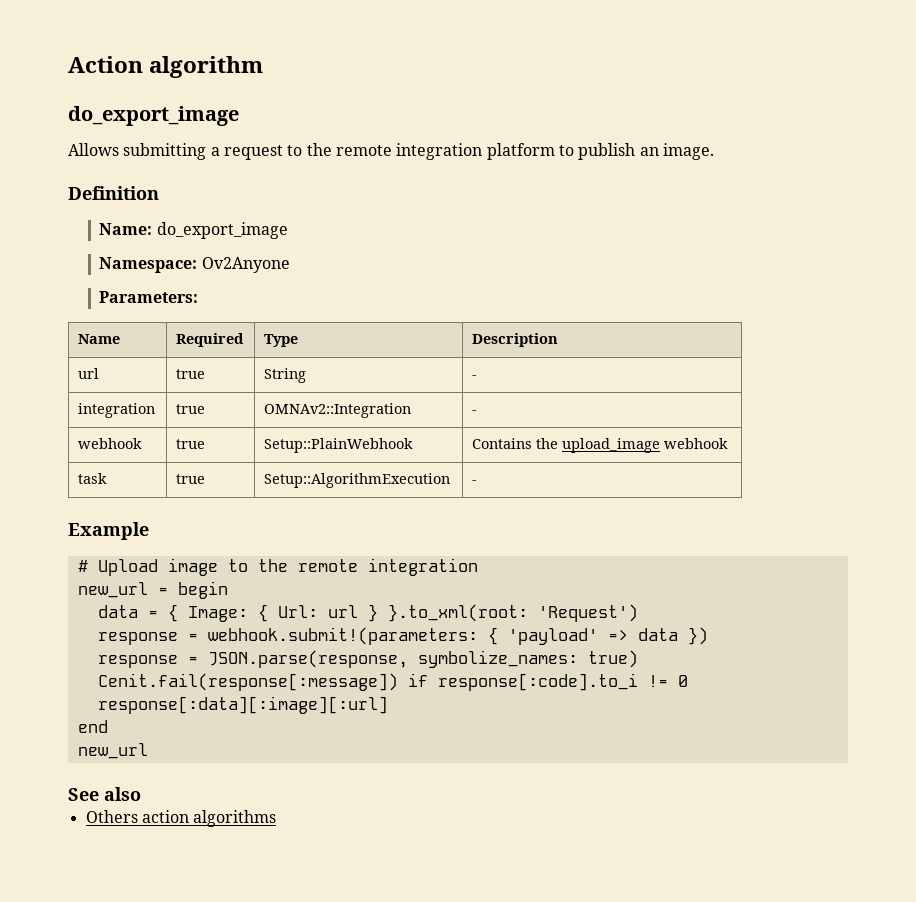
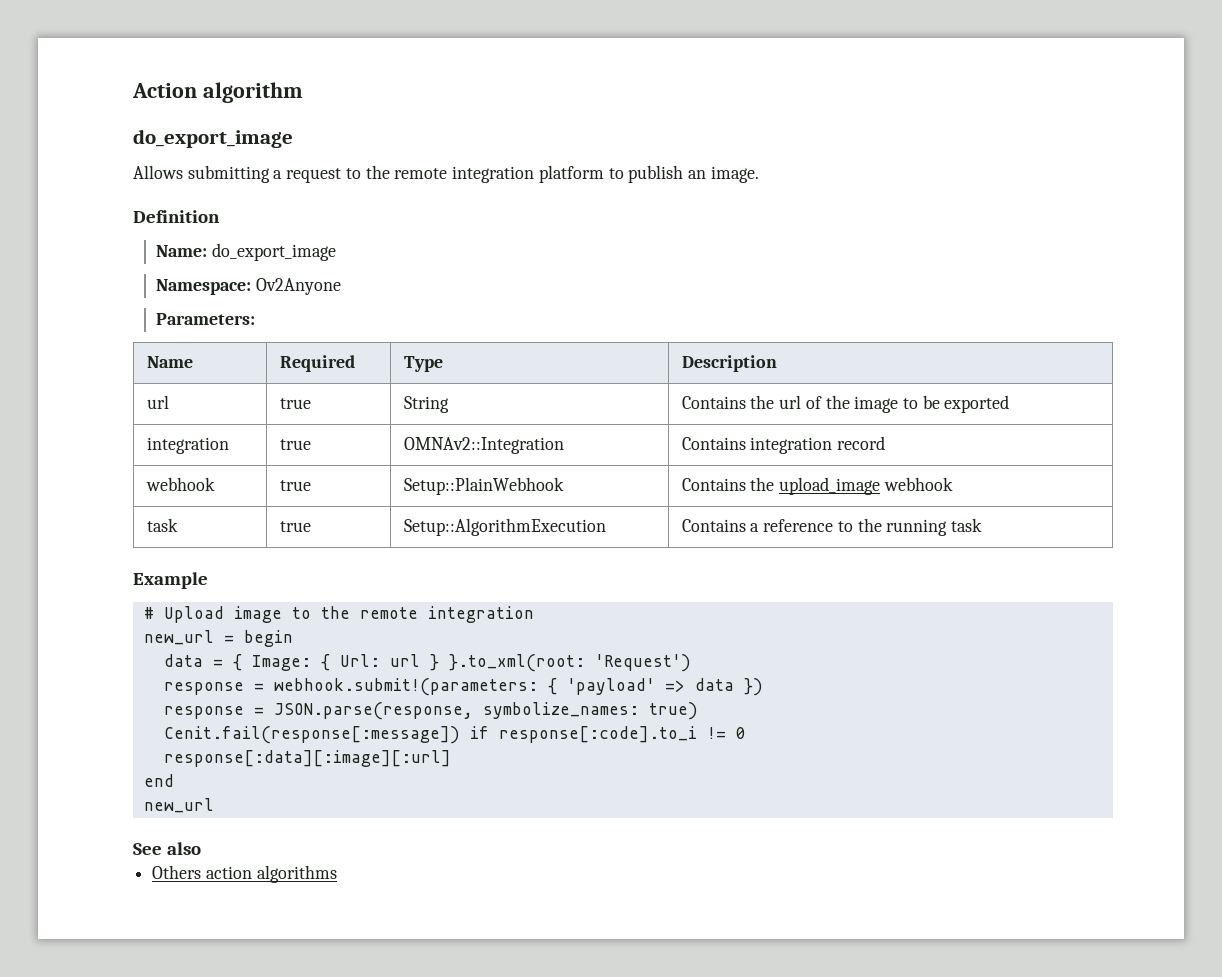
- url | true | String | -
+ url | true | String | Contains the url of the image to be exported
- integration | true | OMNAv2::Integration | -
+ integration | true | OMNAv2::Integration | Contains integration record
- task | true | Setup::AlgorithmExecution | -
+ task | true | Setup::AlgorithmExecution | Contains a reference to the running task

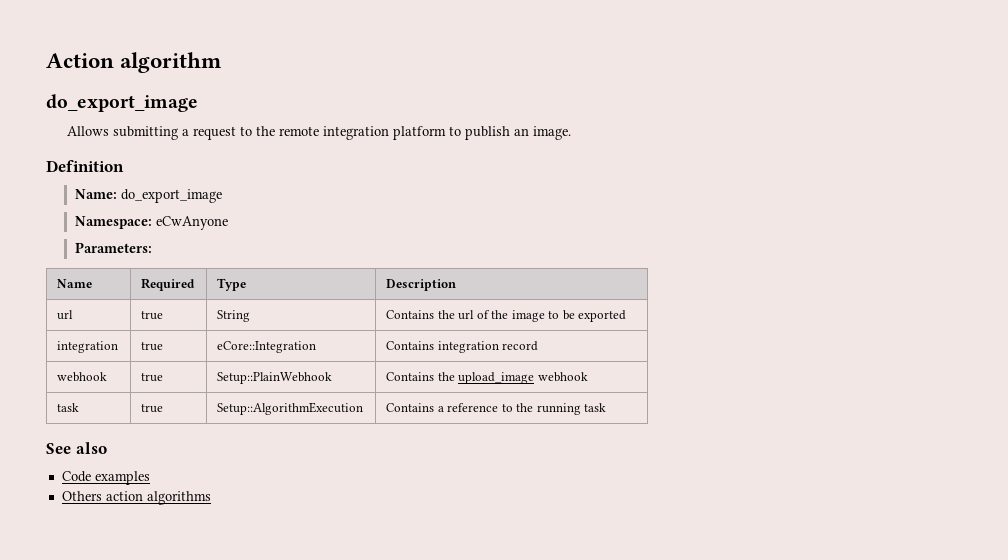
- Namespace: Ov2Anyone
+ Namespace: eCwAnyone
- integration | true | OMNAv2::Integration | Contains integration record
+ integration | true | eCore::Integration | Contains integration record
- Example
- # Upload image to the remote integration
- new_url = begin
- data = { Image: { Url: url } }.to_xml(root: 'Request')
- response = webhook.submit!(parameters: { 'payload' => data })
- response = JSON.parse(response, symbolize_names: true)
- Cenit.fail(response[:message]) if response[:code].to_i != 0
- response[:data][:image][:url]
- end
- new_url
+ Code examples

